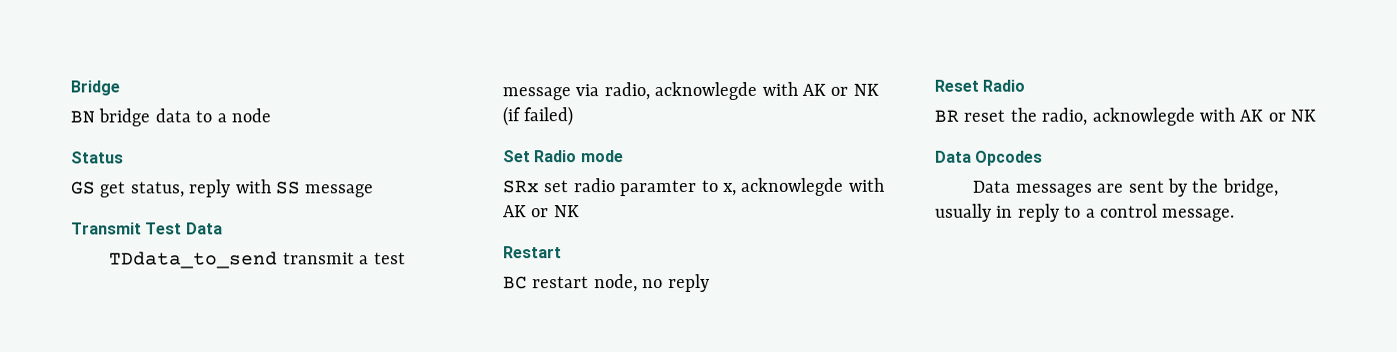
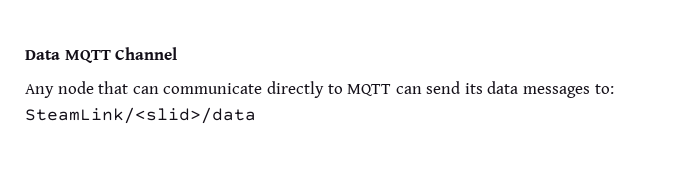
- Bridge
- BN bridge data to a node
- Status
- GS get status, reply with SS message
- Transmit Test Data
- TDdata_to_send transmit a test message via radio, acknowlegde with AK or NK (if failed)
- Set Radio mode
- SRx set radio paramter to x, acknowlegde with AK or NK
- Restart
- BC restart node, no reply
- Reset Radio
- BR reset the radio, acknowlegde with AK or NK
- Data Opcodes
- Data messages are sent by the bridge, usually in reply to a control message.
+ Data MQTT Channel
+ Any node that can communicate directly to MQTT can send its data messages to: SteamLink/<slid>/data

